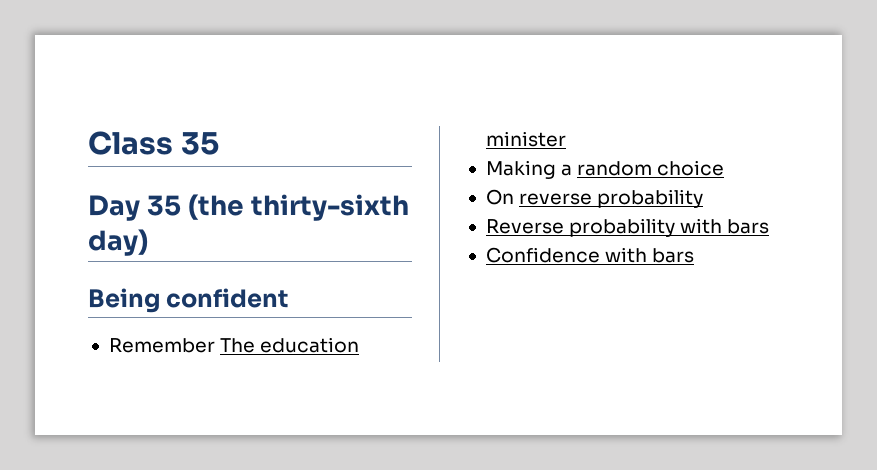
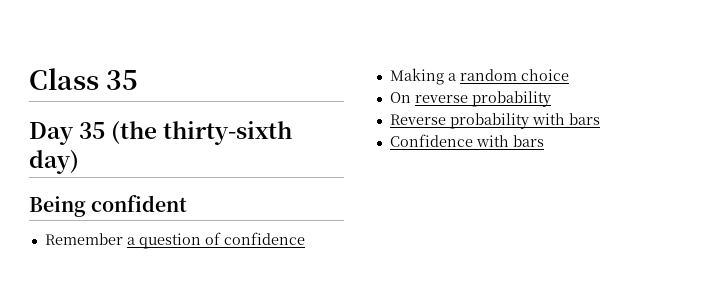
- Remember The education minister
+ Remember a question of confidence

